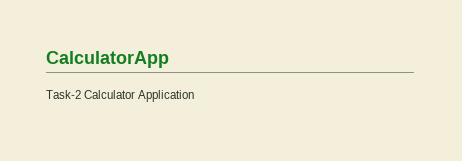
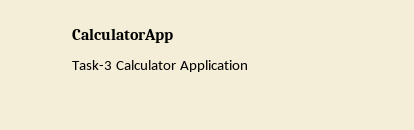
- Task-2 Calculator Application
+ Task-3 Calculator Application

